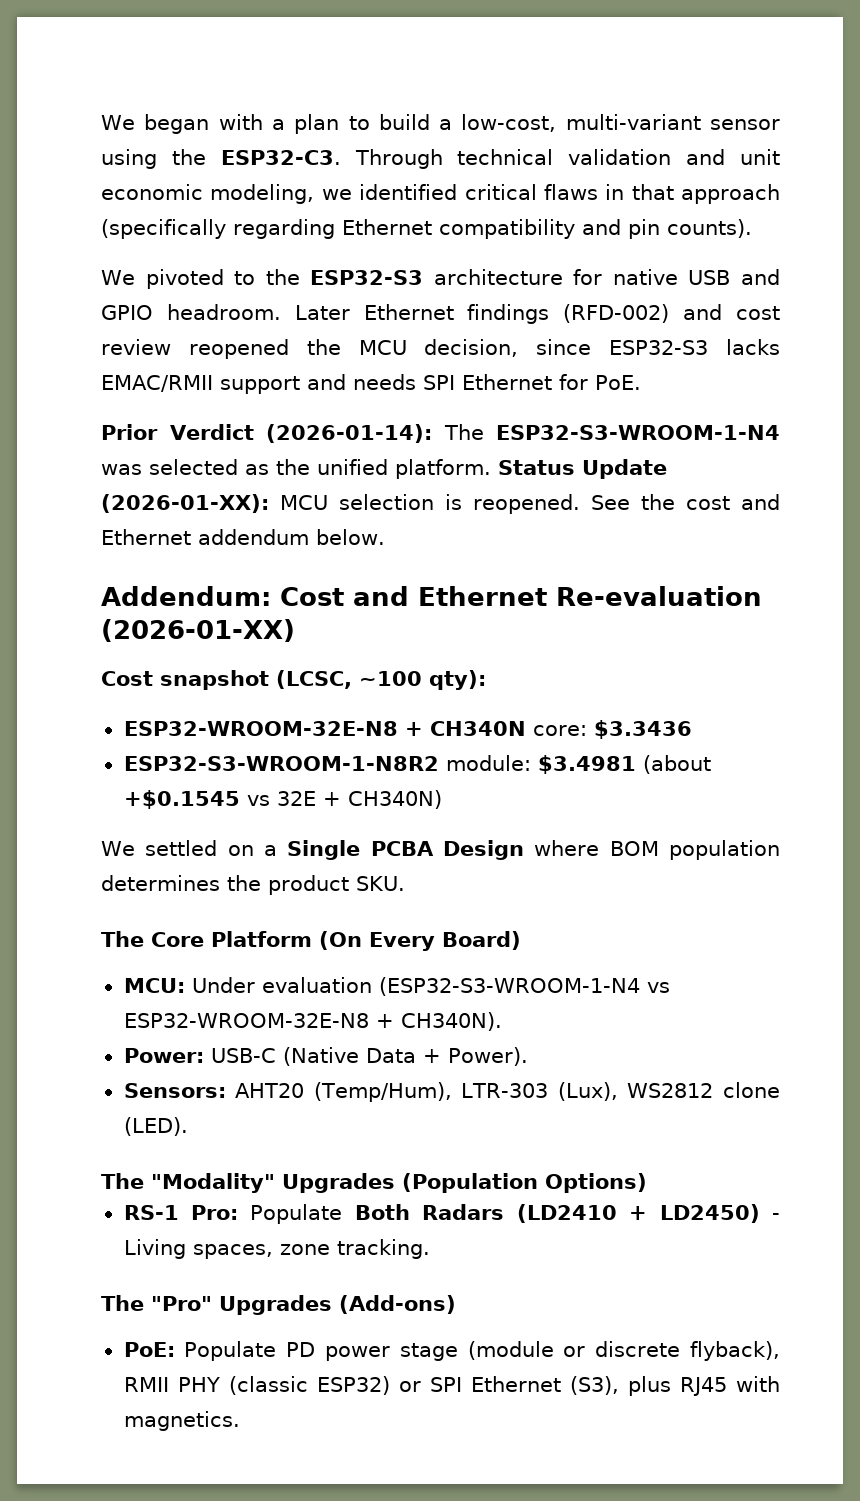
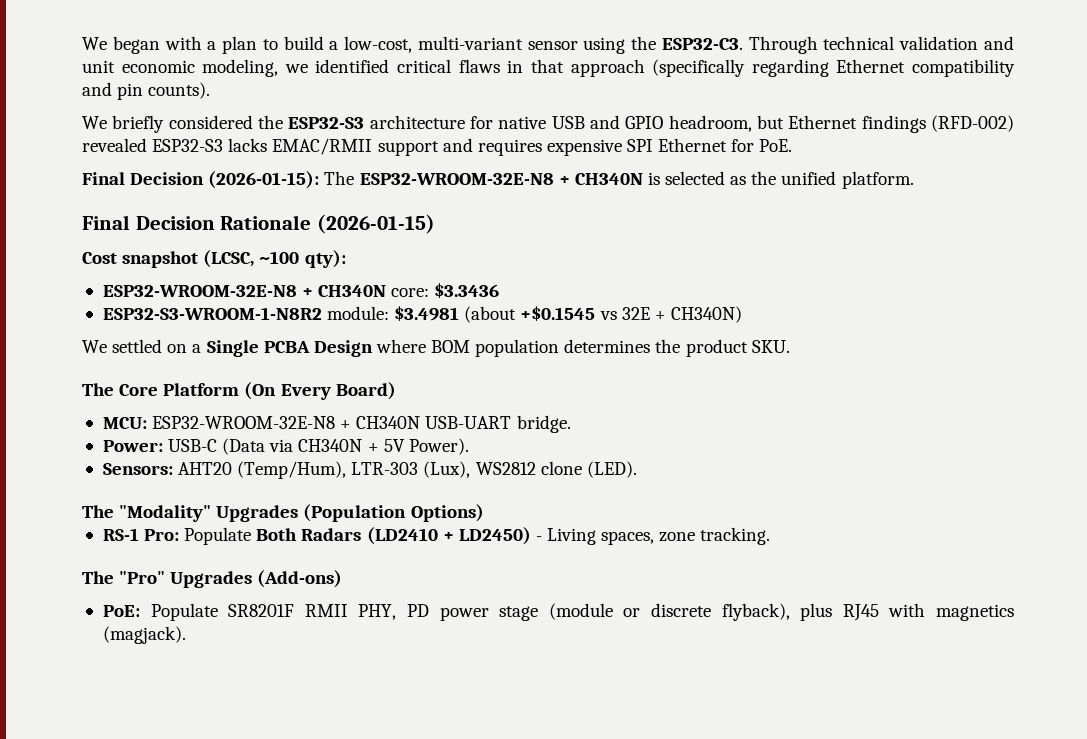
- We pivoted to the ESP32-S3 architecture for native USB and GPIO headroom. Later Ethernet findings (RFD-002) and cost review reopened the MCU decision, since ESP32-S3 lacks EMAC/RMII support and needs SPI Ethernet for PoE.
+ We briefly considered the ESP32-S3 architecture for native USB and GPIO headroom, but Ethernet findings (RFD-002) revealed ESP32-S3 lacks EMAC/RMII support and requires expensive SPI Ethernet for PoE.
- Prior Verdict (2026-01-14): The ESP32-S3-WROOM-1-N4 was selected as the unified platform. Status Update (2026-01-XX): MCU selection is reopened. See the cost and Ethernet addendum below.
- Addendum: Cost and Ethernet Re-evaluation (2026-01-XX)
+ Final Decision (2026-01-15): The ESP32-WROOM-32E-N8 + CH340N is selected as the unified platform.
+ Final Decision Rationale (2026-01-15)
- MCU: Under evaluation (ESP32-S3-WROOM-1-N4 vs ESP32-WROOM-32E-N8 + CH340N).
- Power: USB-C (Native Data + Power).
+ MCU: ESP32-WROOM-32E-N8 + CH340N USB-UART bridge.
+ Power: USB-C (Data via CH340N + 5V Power).
- PoE: Populate PD power stage (module or discrete flyback), RMII PHY (classic ESP32) or SPI Ethernet (S3), plus RJ45 with magnetics.
+ PoE: Populate SR8201F RMII PHY, PD power stage (module or discrete flyback), plus RJ45 with magnetics (magjack).

